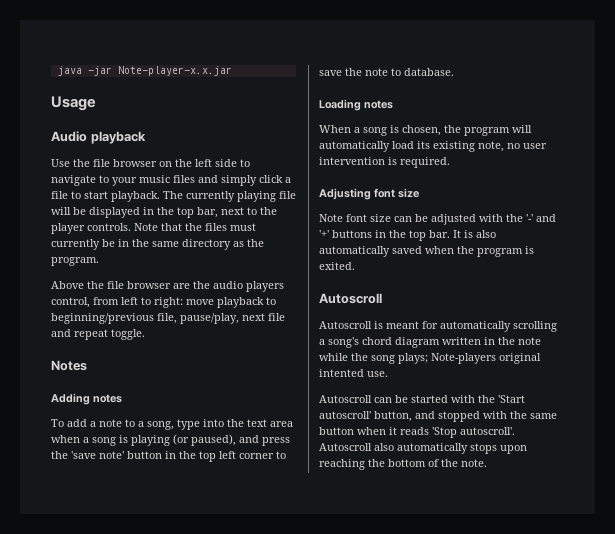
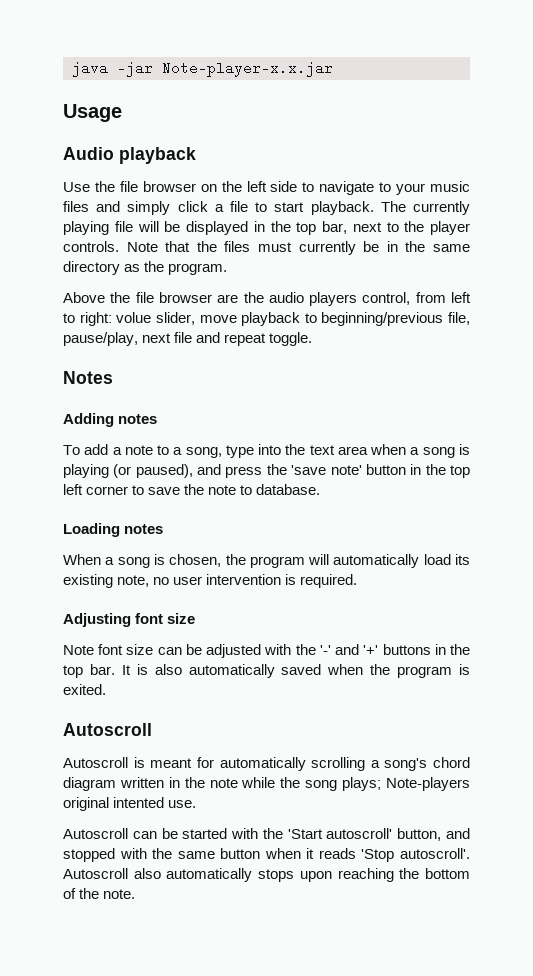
- Above the file browser are the audio players control, from left to right: move playback to beginning/previous file, pause/play, next file and repeat toggle.
+ Above the file browser are the audio players control, from left to right: volue slider, move playback to beginning/previous file, pause/play, next file and repeat toggle.

